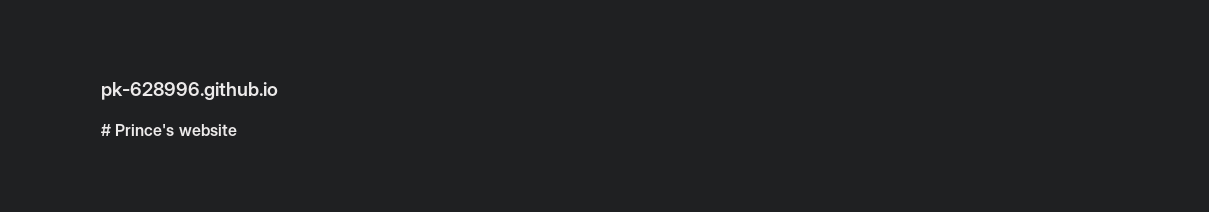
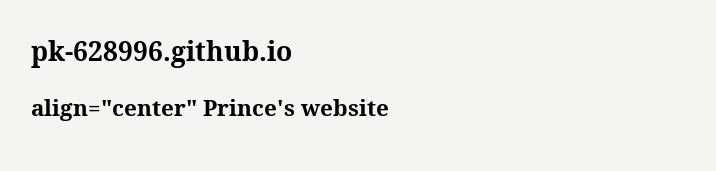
- # Prince's website
+ align="center" Prince's website

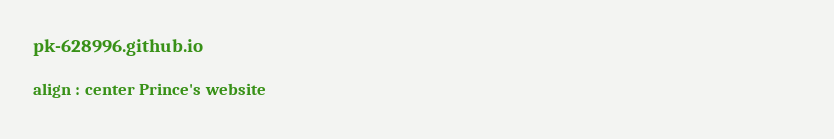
- align="center" Prince's website
+ align : center Prince's website

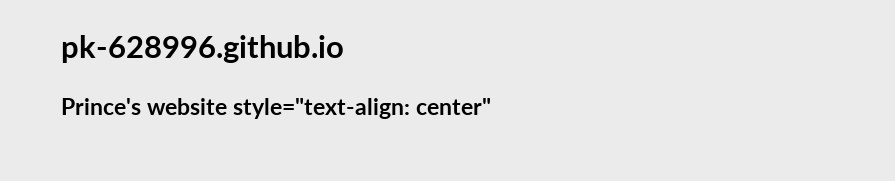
- align : center Prince's website
+ Prince's website style="text-align: center"

